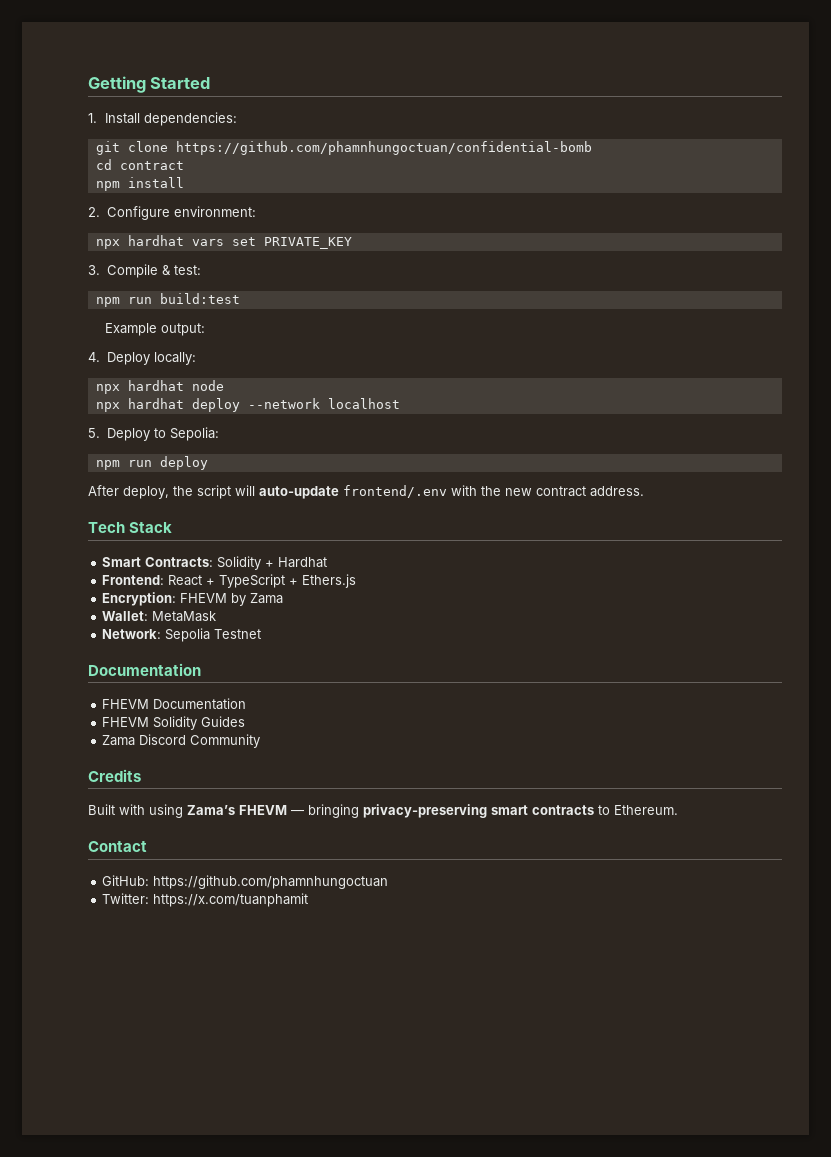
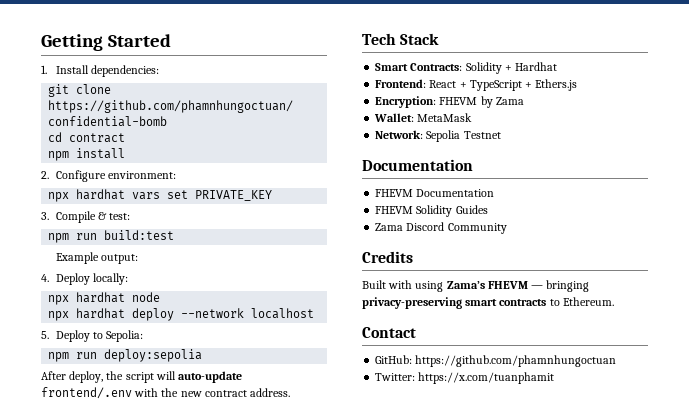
- npm run deploy
+ npm run deploy:sepolia

